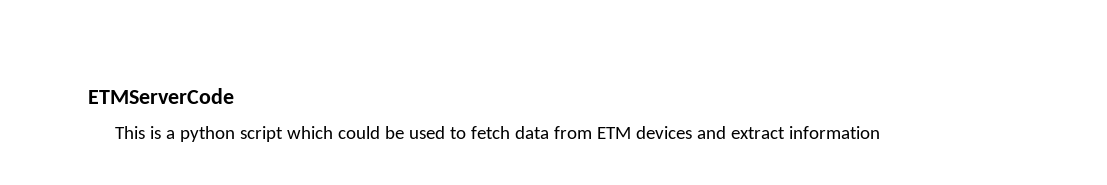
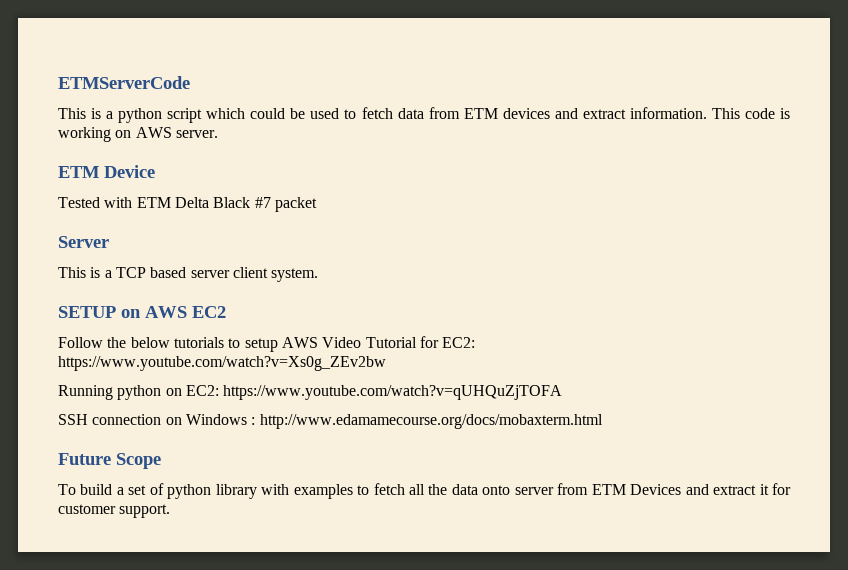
- This is a python script which could be used to fetch data from ETM devices and extract information
+ This is a python script which could be used to fetch data from ETM devices and extract information. This code is working on AWS server.
+ ETM Device
+ Tested with ETM Delta Black #7 packet
+ Server
+ This is a TCP based server client system.
+ SETUP on AWS EC2
+ Follow the below tutorials to setup AWS Video Tutorial for EC2: https://www.youtube.com/watch?v=Xs0g_ZEv2bw
+ Running python on EC2: https://www.youtube.com/watch?v=qUHQuZjTOFA
+ SSH connection on Windows : http://www.edamamecourse.org/docs/mobaxterm.html
+ Future Scope
+ To build a set of python library with examples to fetch all the data onto server from ETM Devices and extract it for customer support.

